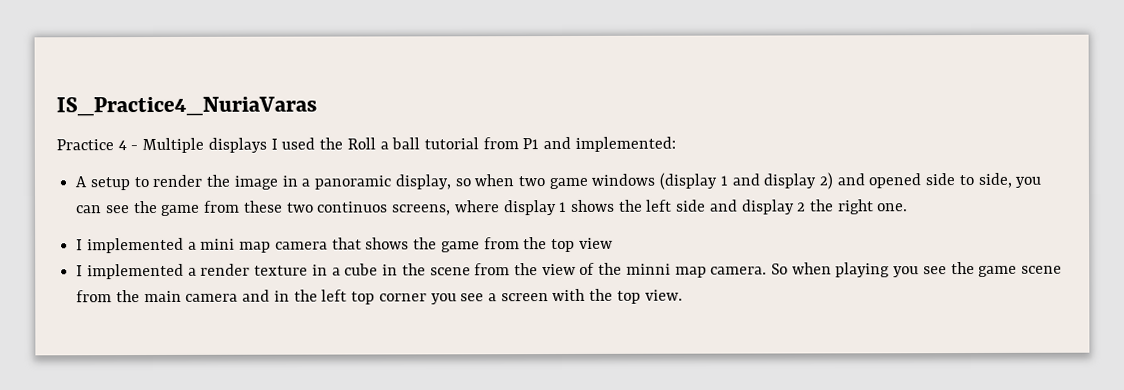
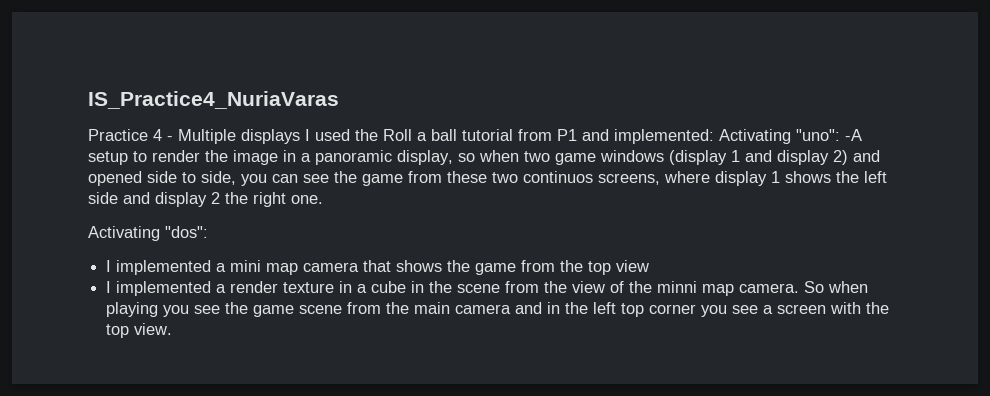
- Practice 4 - Multiple displays I used the Roll a ball tutorial from P1 and implemented:
- A setup to render the image in a panoramic display, so when two game windows (display 1 and display 2) and opened side to side, you can see the game from these two continuos screens, where display 1 shows the left side and display 2 the right one.
+ Practice 4 - Multiple displays I used the Roll a ball tutorial from P1 and implemented: Activating "uno": -A setup to render the image in a panoramic display, so when two game windows (display 1 and display 2) and opened side to side, you can see the game from these two continuos screens, where display 1 shows the left side and display 2 the right one.
+ Activating "dos":

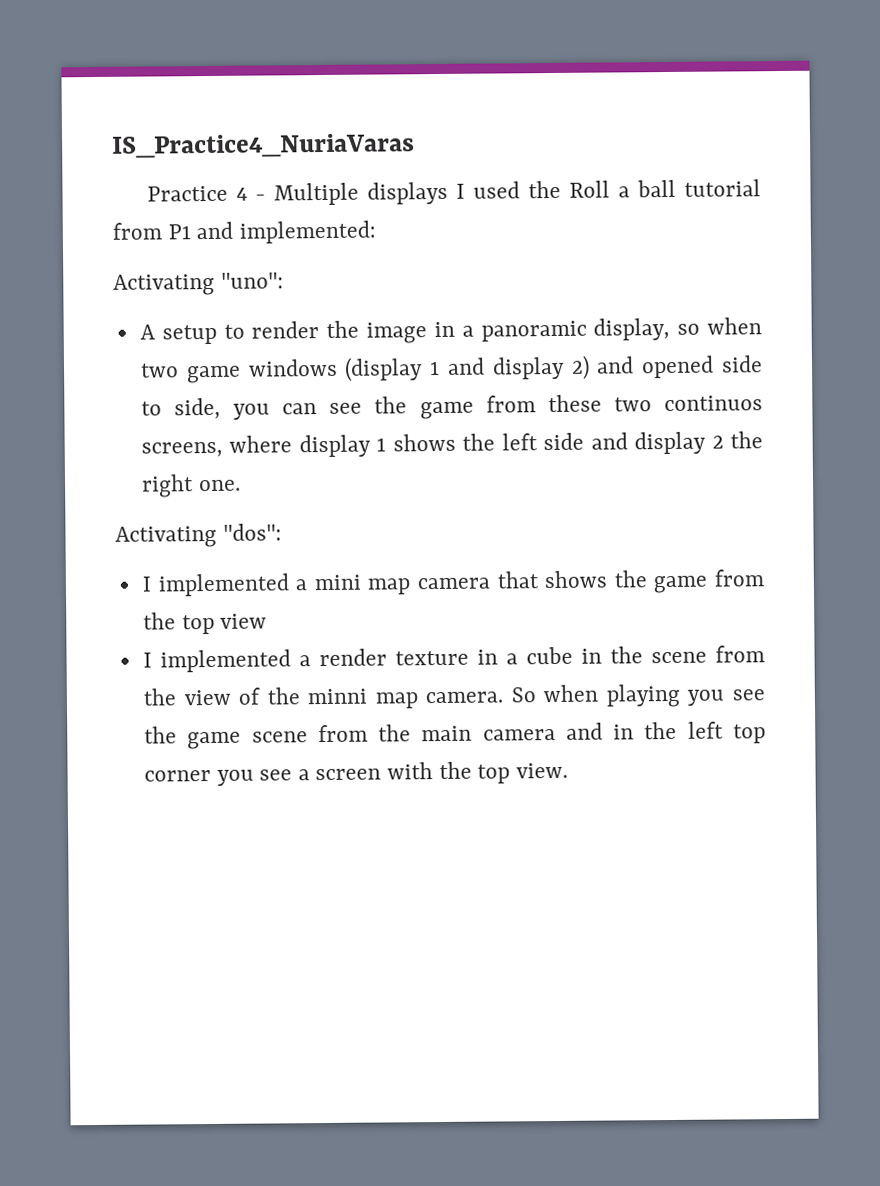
- Practice 4 - Multiple displays I used the Roll a ball tutorial from P1 and implemented: Activating "uno": -A setup to render the image in a panoramic display, so when two game windows (display 1 and display 2) and opened side to side, you can see the game from these two continuos screens, where display 1 shows the left side and display 2 the right one.
+ Practice 4 - Multiple displays I used the Roll a ball tutorial from P1 and implemented:
+ Activating "uno":
+ A setup to render the image in a panoramic display, so when two game windows (display 1 and display 2) and opened side to side, you can see the game from these two continuos screens, where display 1 shows the left side and display 2 the right one.

